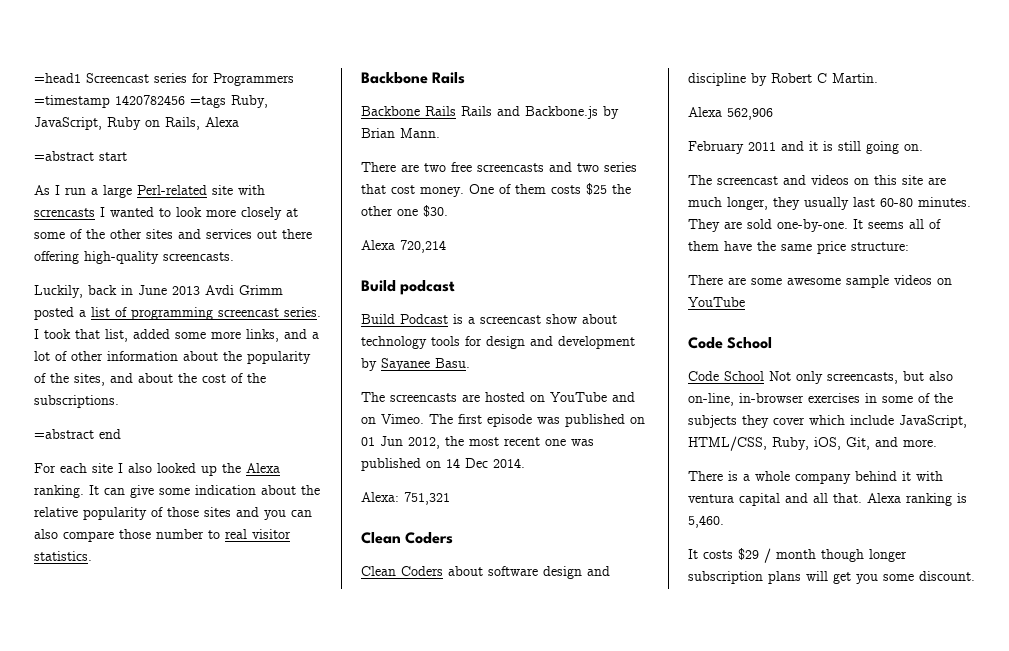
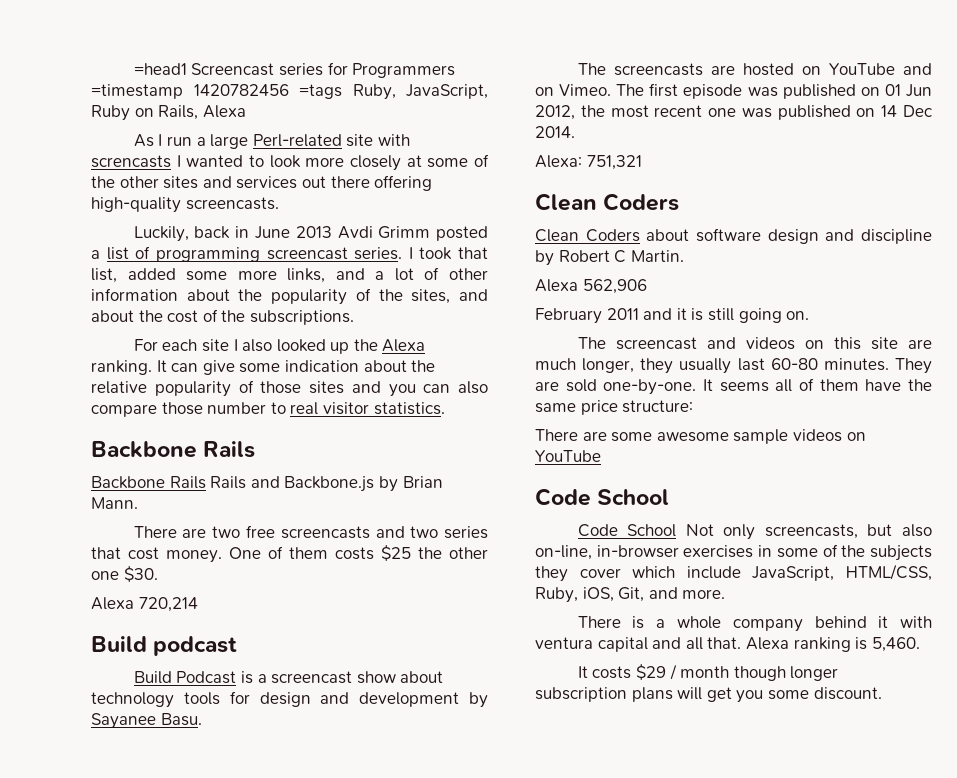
- =abstract start
- =abstract end

